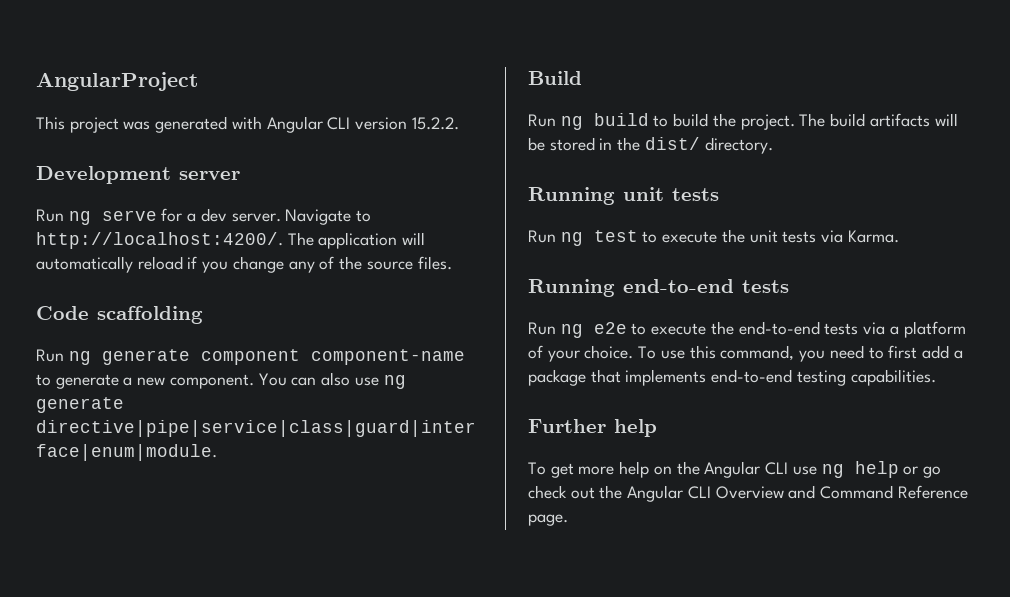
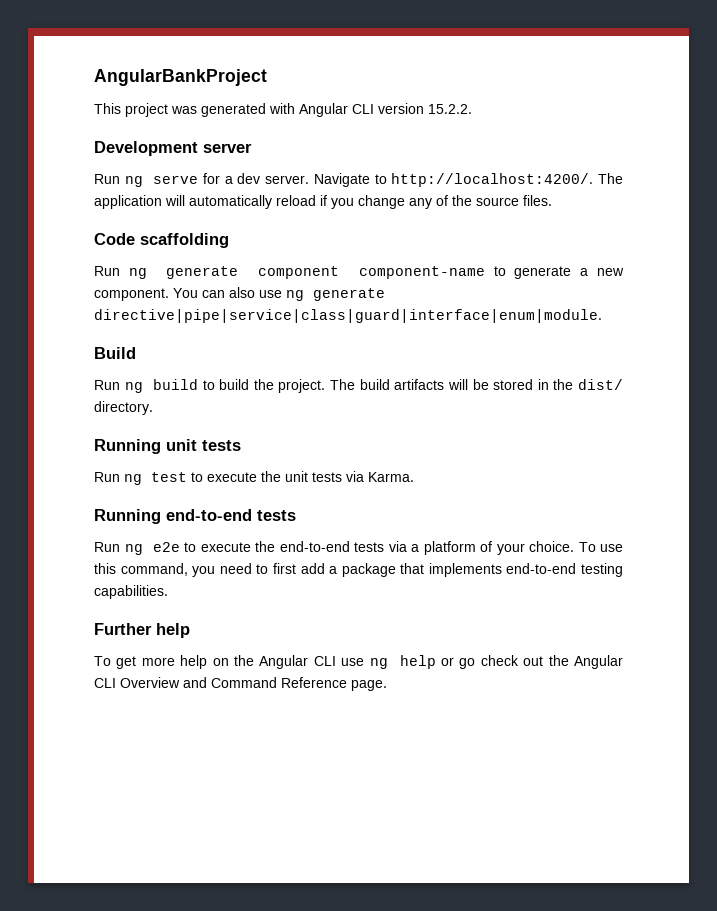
- AngularProject
+ AngularBankProject

